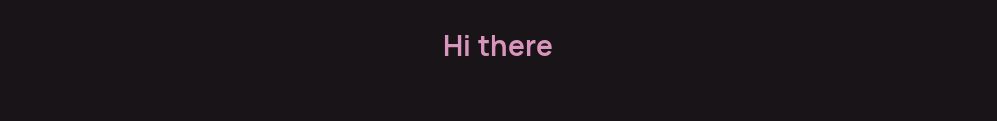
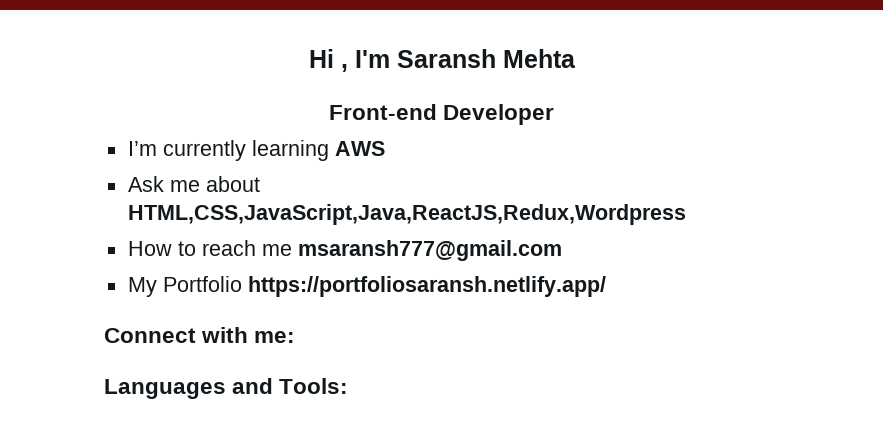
- Hi there
+ Hi , I'm Saransh Mehta
+ Front-end Developer
+ I’m currently learning AWS
+ Ask me about HTML,CSS,JavaScript,Java,ReactJS,Redux,Wordpress
+ How to reach me msaransh777@gmail.com
+ My Portfolio https://portfoliosaransh.netlify.app/
+ Connect with me:
+ Languages and Tools:

